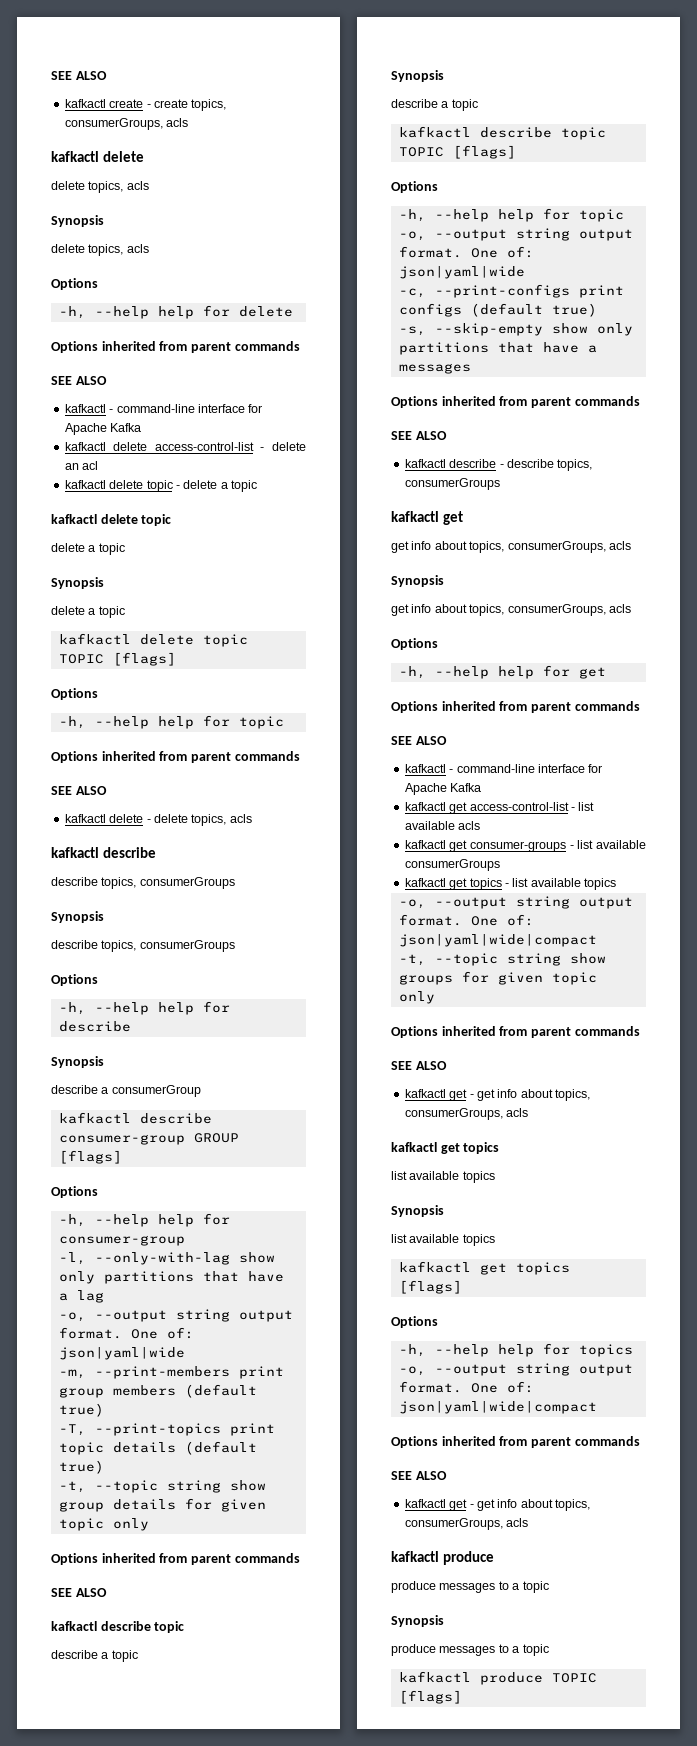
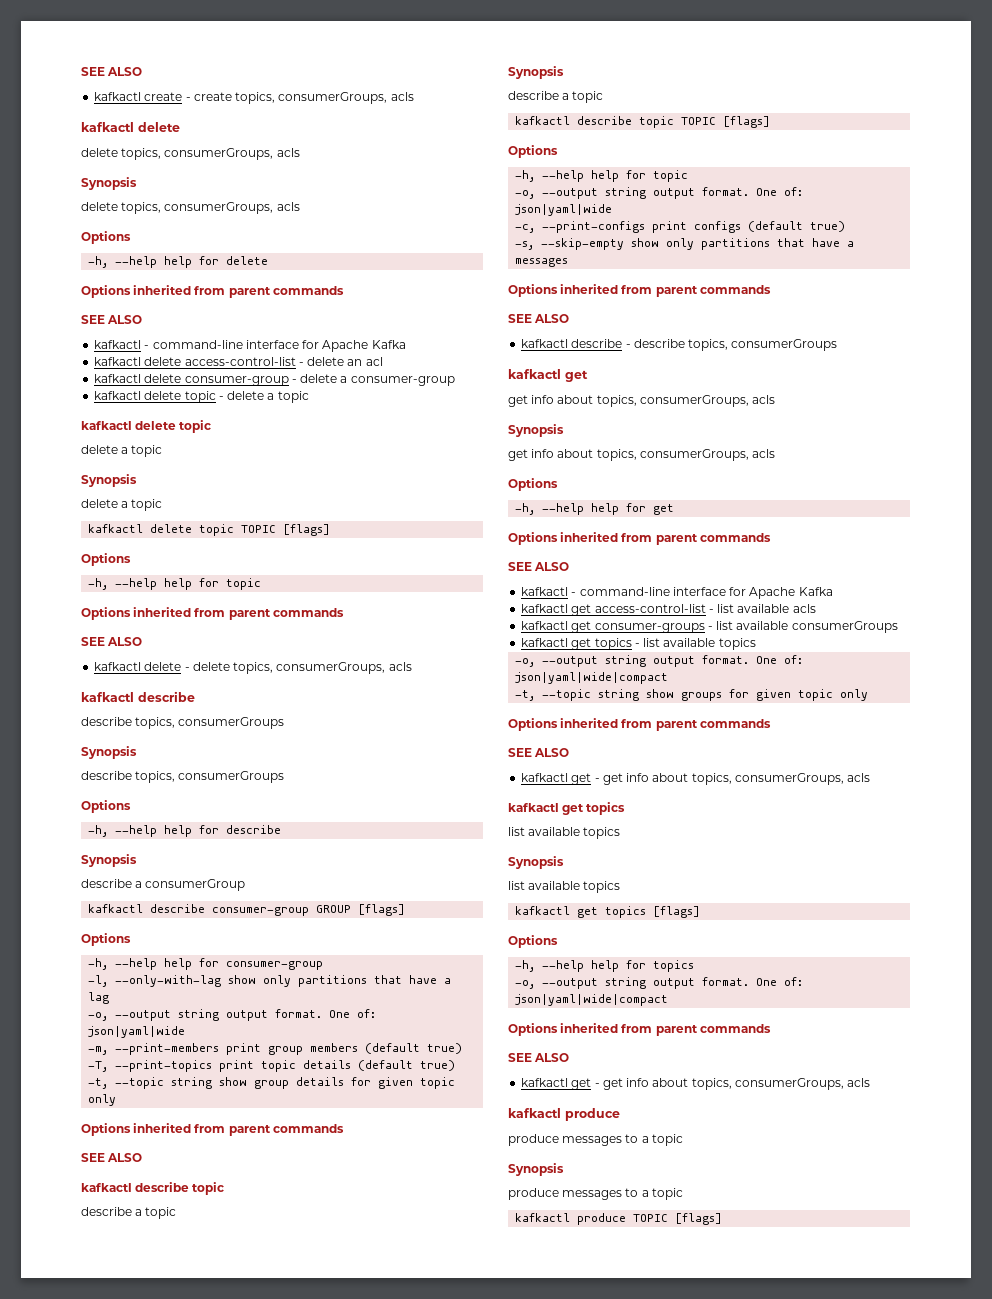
  kafkactl create - create topics, consumerGroups, acls
  kafkactl delete
- delete topics, acls
+ delete topics, consumerGroups, acls
  Synopsis
- delete topics, acls
+ delete topics, consumerGroups, acls
+ kafkactl delete consumer-group - delete a consumer-group
- kafkactl delete - delete topics, acls
+ kafkactl delete - delete topics, consumerGroups, acls

